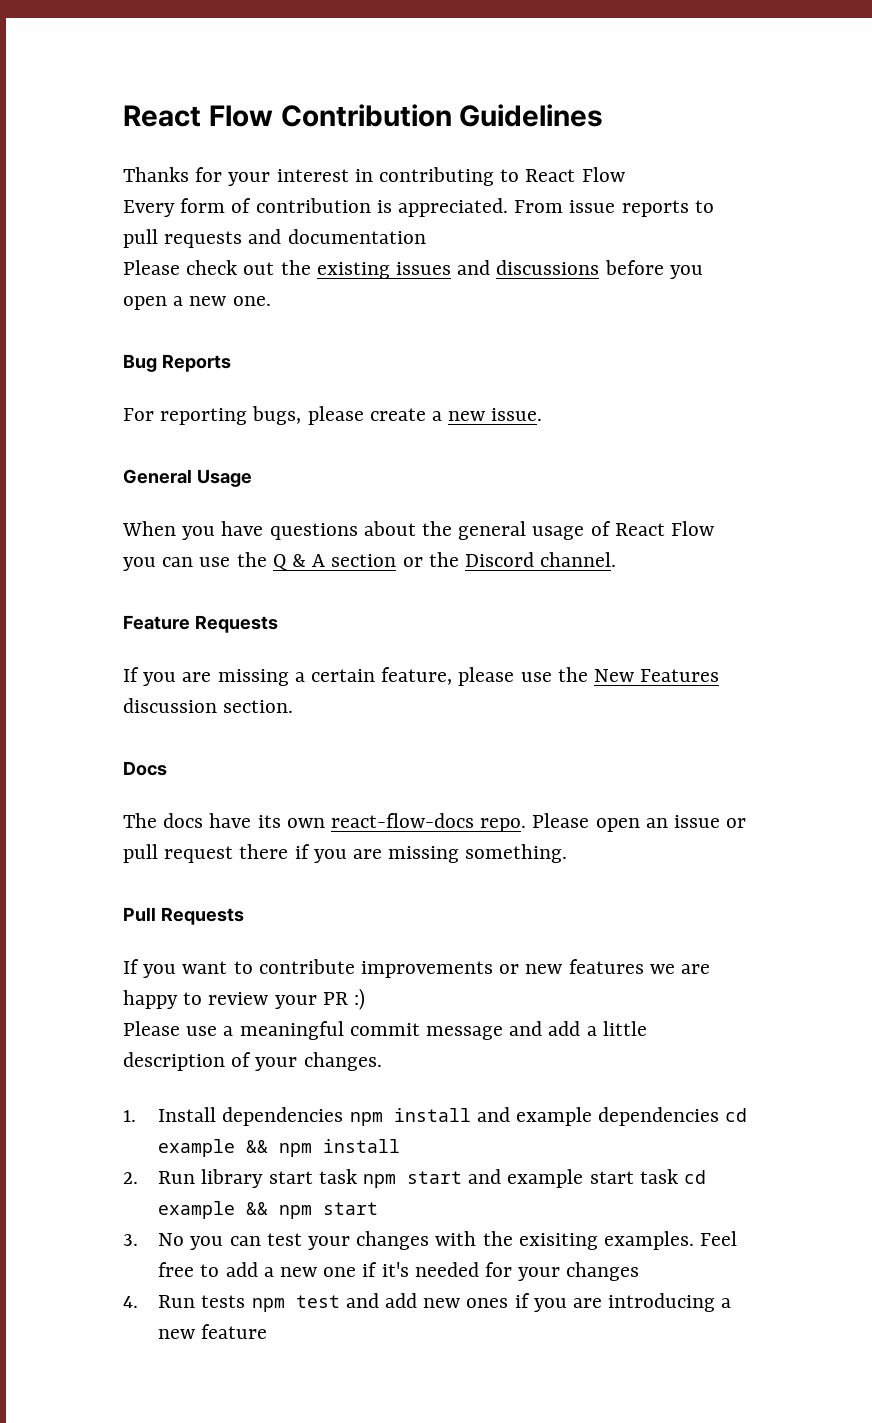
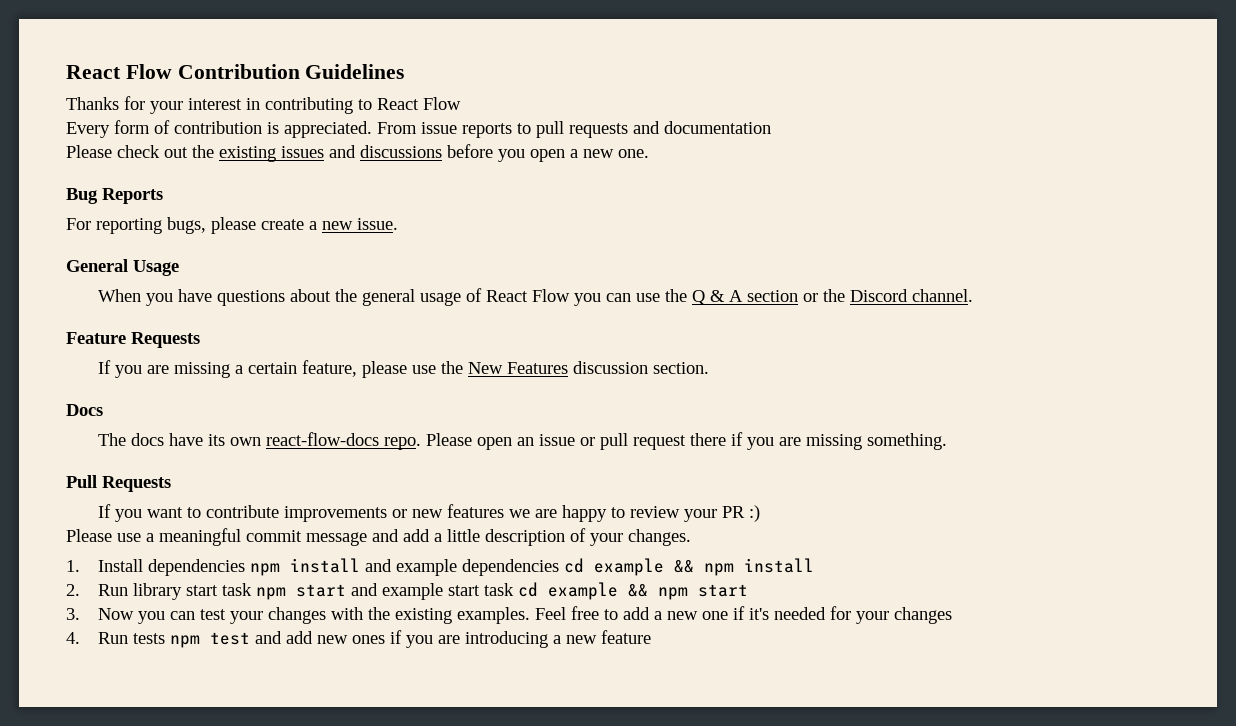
- 3. No you can test your changes with the exisiting examples.
+ 3. Now you can test your changes with the existing examples.

